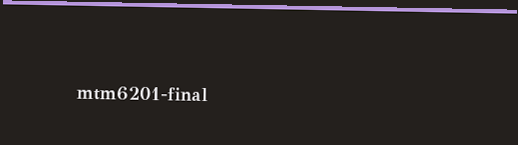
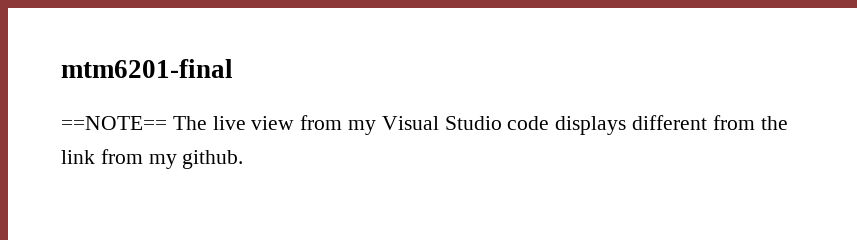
+ ==NOTE== The live view from my Visual Studio code displays different from the link from my github.

